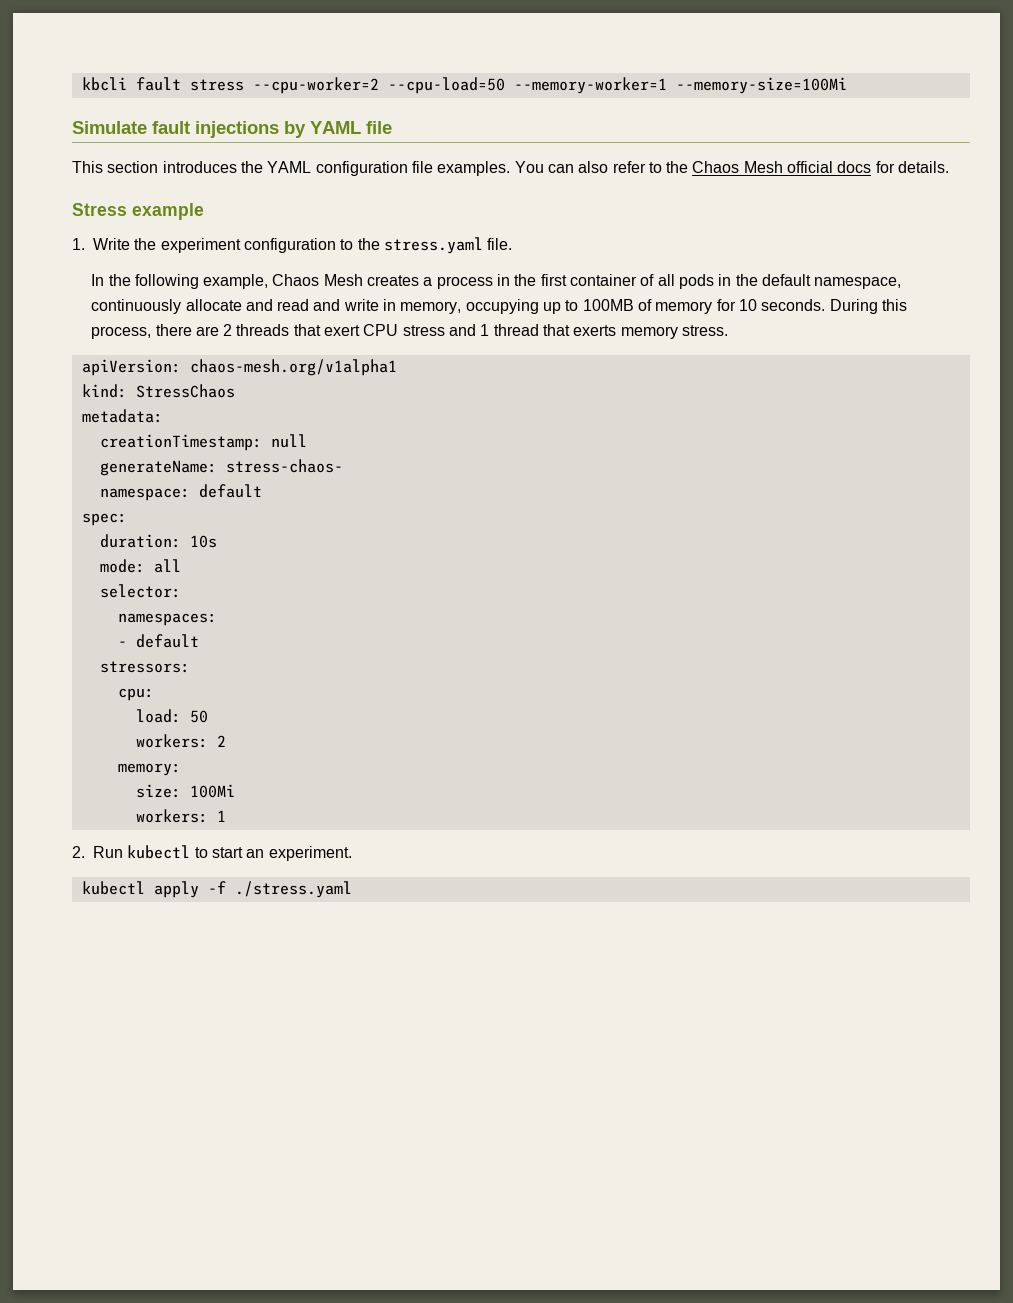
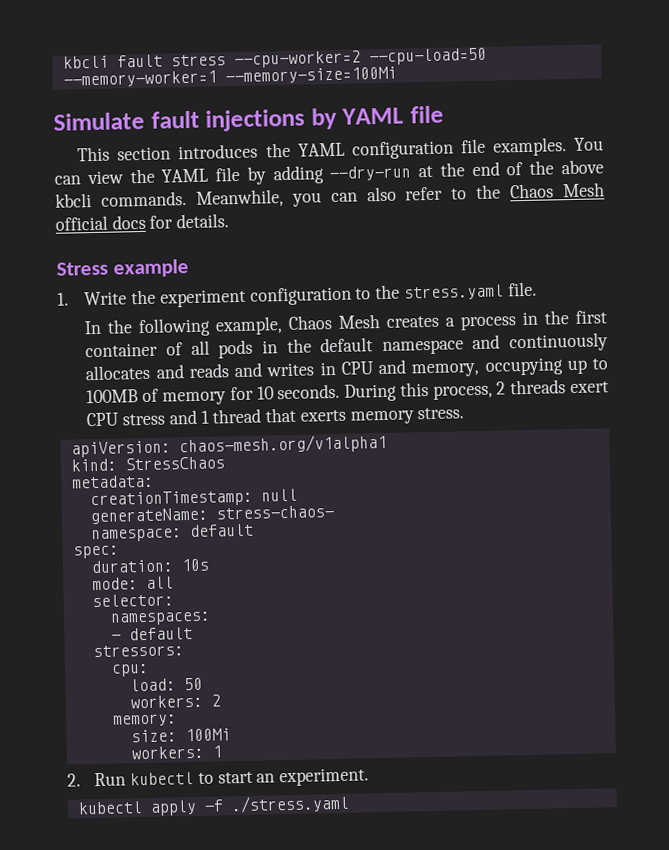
- You can also refer to the Chaos Mesh official docs for details.
+ You can view the YAML file by adding --dry-run at the end of the above kbcli commands. Meanwhile, you can also refer to the Chaos Mesh official docs for details.
- In the following example, Chaos Mesh creates a process in the first container of all pods in the default namespace, continuously allocate and read and write in memory, occupying up to 100MB of memory for 10 seconds.
+ In the following example, Chaos Mesh creates a process in the first container of all pods in the default namespace and continuously allocates and reads and writes in CPU and memory, occupying up to 100MB of memory for 10 seconds.
- During this process, there are 2 threads that exert CPU stress and 1 thread that exerts memory stress.
+ During this process, 2 threads exert CPU stress and 1 thread that exerts memory stress.

